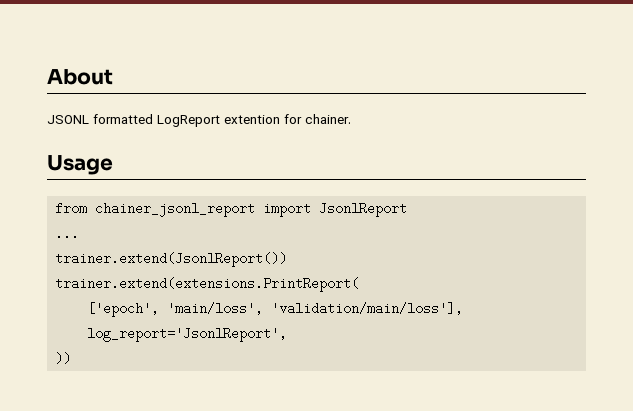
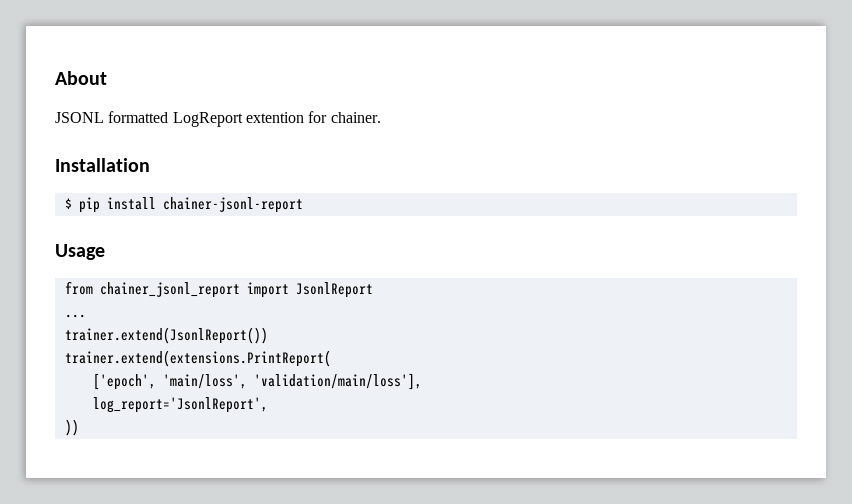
+ Installation
+ $ pip install chainer-jsonl-report

